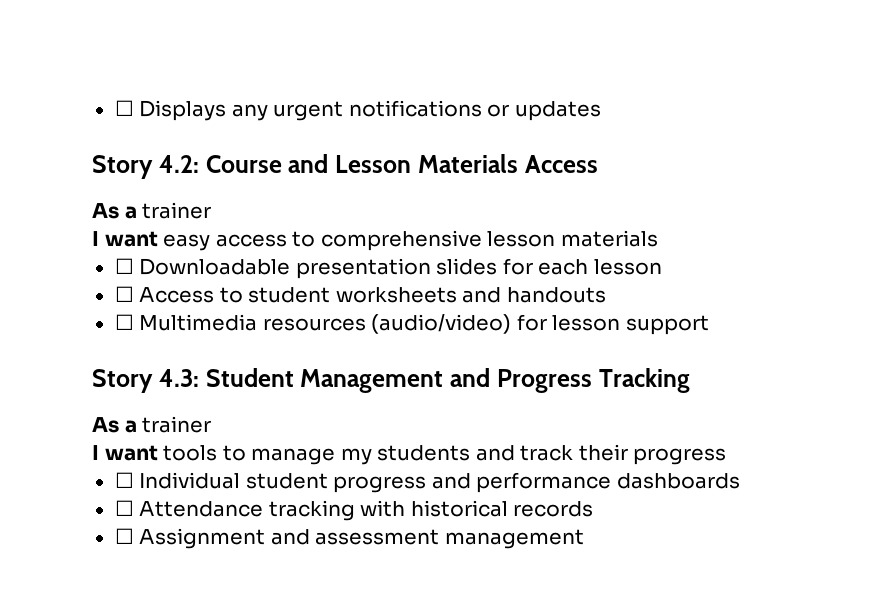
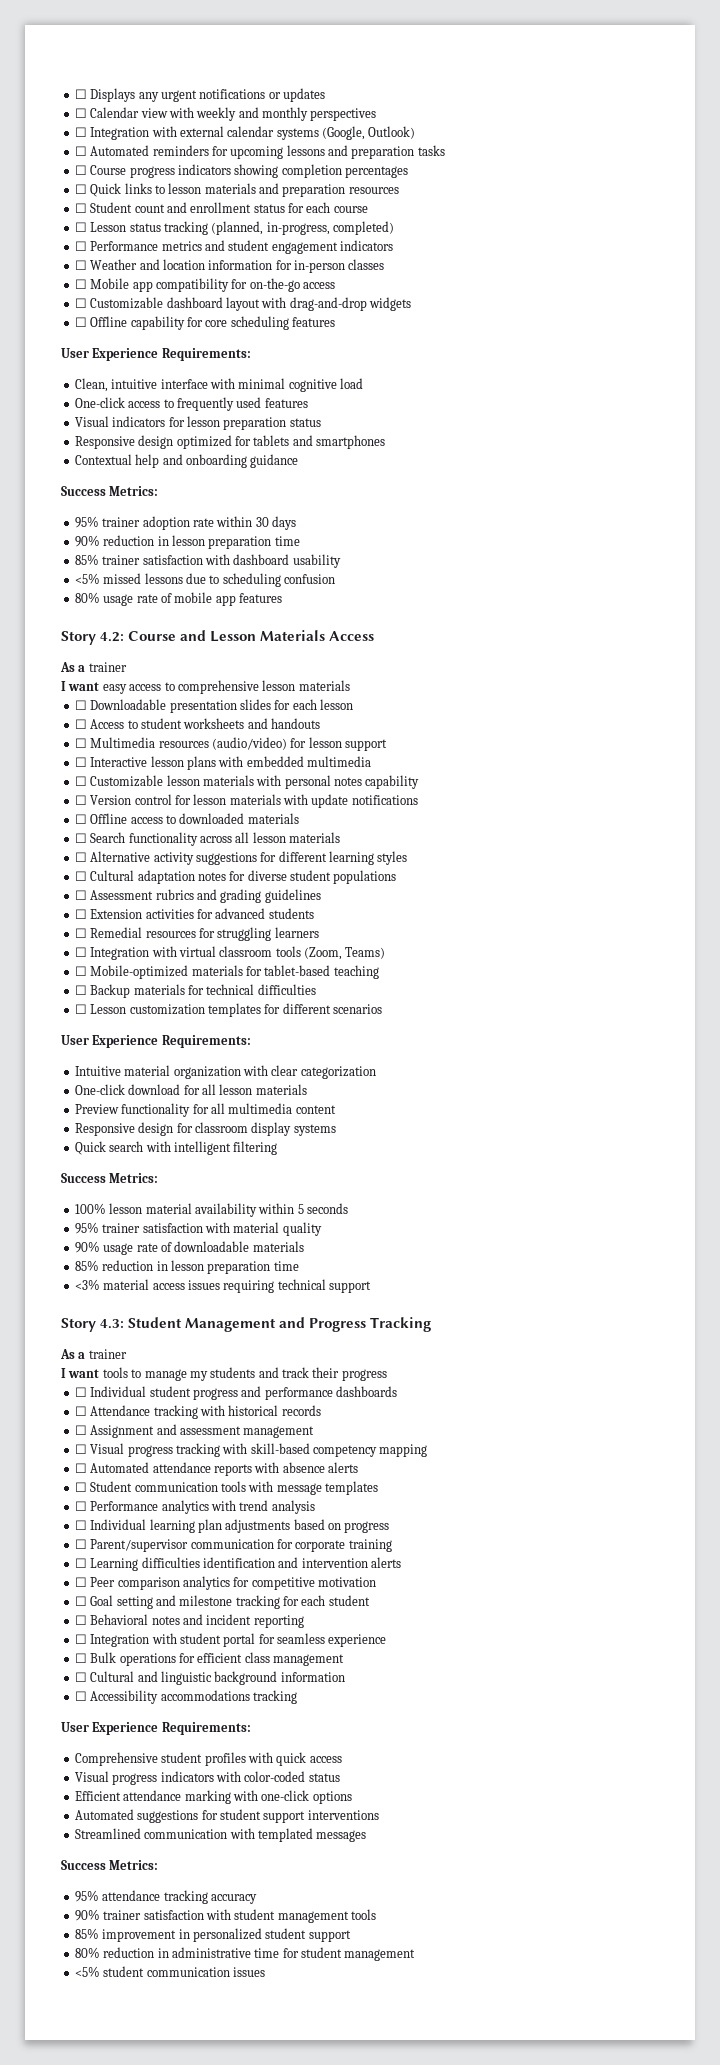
+ ☐ Calendar view with weekly and monthly perspectives
+ ☐ Integration with external calendar systems (Google, Outlook)
+ ☐ Automated reminders for upcoming lessons and preparation tasks
+ ☐ Course progress indicators showing completion percentages
+ ☐ Quick links to lesson materials and preparation resources
+ ☐ Student count and enrollment status for each course
+ ☐ Lesson status tracking (planned, in-progress, completed)
+ ☐ Performance metrics and student engagement indicators
+ ☐ Weather and location information for in-person classes
+ ☐ Mobile app compatibility for on-the-go access
+ ☐ Customizable dashboard layout with drag-and-drop widgets
+ ☐ Offline capability for core scheduling features
+ User Experience Requirements:
+ Clean, intuitive interface with minimal cognitive load
+ One-click access to frequently used features
+ Visual indicators for lesson preparation status
+ Responsive design optimized for tablets and smartphones
+ Contextual help and onboarding guidance
+ Success Metrics:
+ 95% trainer adoption rate within 30 days
+ 90% reduction in lesson preparation time
+ 85% trainer satisfaction with dashboard usability
+ <5% missed lessons due to scheduling confusion
+ 80% usage rate of mobile app features
+ ☐ Interactive lesson plans with embedded multimedia
+ ☐ Customizable lesson materials with personal notes capability
+ ☐ Version control for lesson materials with update notifications
+ ☐ Offline access to downloaded materials
+ ☐ Search functionality across all lesson materials
+ ☐ Alternative activity suggestions for different learning styles
+ ☐ Cultural adaptation notes for diverse student populations
+ ☐ Assessment rubrics and grading guidelines
+ ☐ Extension activities for advanced students
+ ☐ Remedial resources for struggling learners
+ ☐ Integration with virtual classroom tools (Zoom, Teams)
+ ☐ Mobile-optimized materials for tablet-based teaching
+ ☐ Backup materials for technical difficulties
+ ☐ Lesson customization templates for different scenarios
+ User Experience Requirements:
+ Intuitive material organization with clear categorization
+ One-click download for all lesson materials
+ Preview functionality for all multimedia content
+ Responsive design for classroom display systems
+ Quick search with intelligent filtering
+ Success Metrics:
+ 100% lesson material availability within 5 seconds
+ 95% trainer satisfaction with material quality
+ 90% usage rate of downloadable materials
+ 85% reduction in lesson preparation time
+ <3% material access issues requiring technical support
+ ☐ Visual progress tracking with skill-based competency mapping
+ ☐ Automated attendance reports with absence alerts
+ ☐ Student communication tools with message templates
+ ☐ Performance analytics with trend analysis
+ ☐ Individual learning plan adjustments based on progress
+ ☐ Parent/supervisor communication for corporate training
+ ☐ Learning difficulties identification and intervention alerts
+ ☐ Peer comparison analytics for competitive motivation
+ ☐ Goal setting and milestone tracking for each student
+ ☐ Behavioral notes and incident reporting
+ ☐ Integration with student portal for seamless experience
+ ☐ Bulk operations for efficient class management
+ ☐ Cultural and linguistic background information
+ ☐ Accessibility accommodations tracking
+ User Experience Requirements:
+ Comprehensive student profiles with quick access
+ Visual progress indicators with color-coded status
+ Efficient attendance marking with one-click options
+ Automated suggestions for student support interventions
+ Streamlined communication with templated messages
+ Success Metrics:
+ 95% attendance tracking accuracy
+ 90% trainer satisfaction with student management tools
+ 85% improvement in personalized student support
+ 80% reduction in administrative time for student management
+ <5% student communication issues

